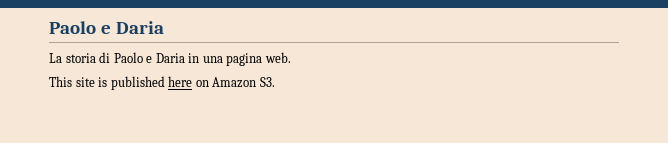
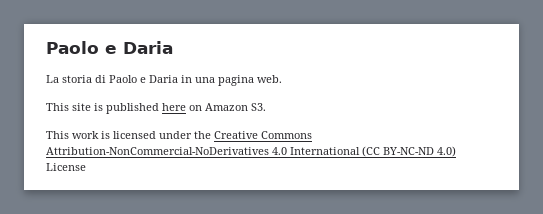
+ This work is licensed under the Creative Commons Attribution-NonCommercial-NoDerivatives 4.0 International (CC BY-NC-ND 4.0) License

